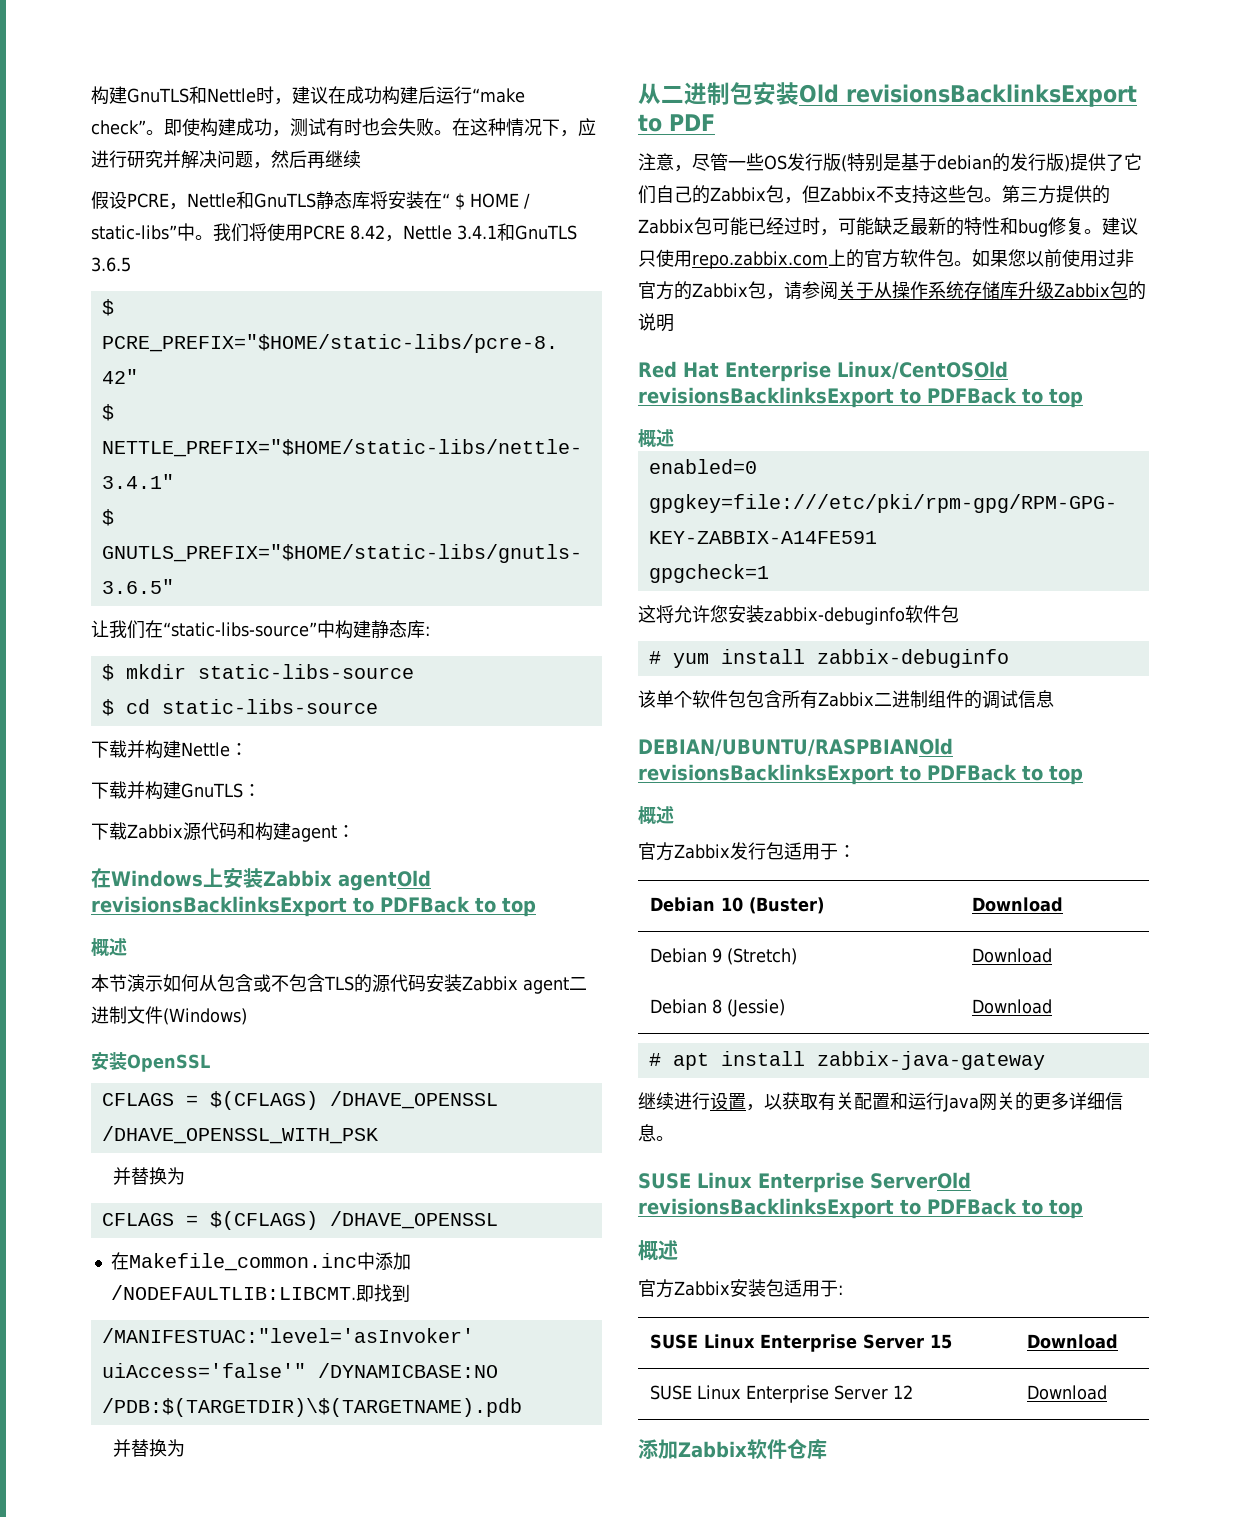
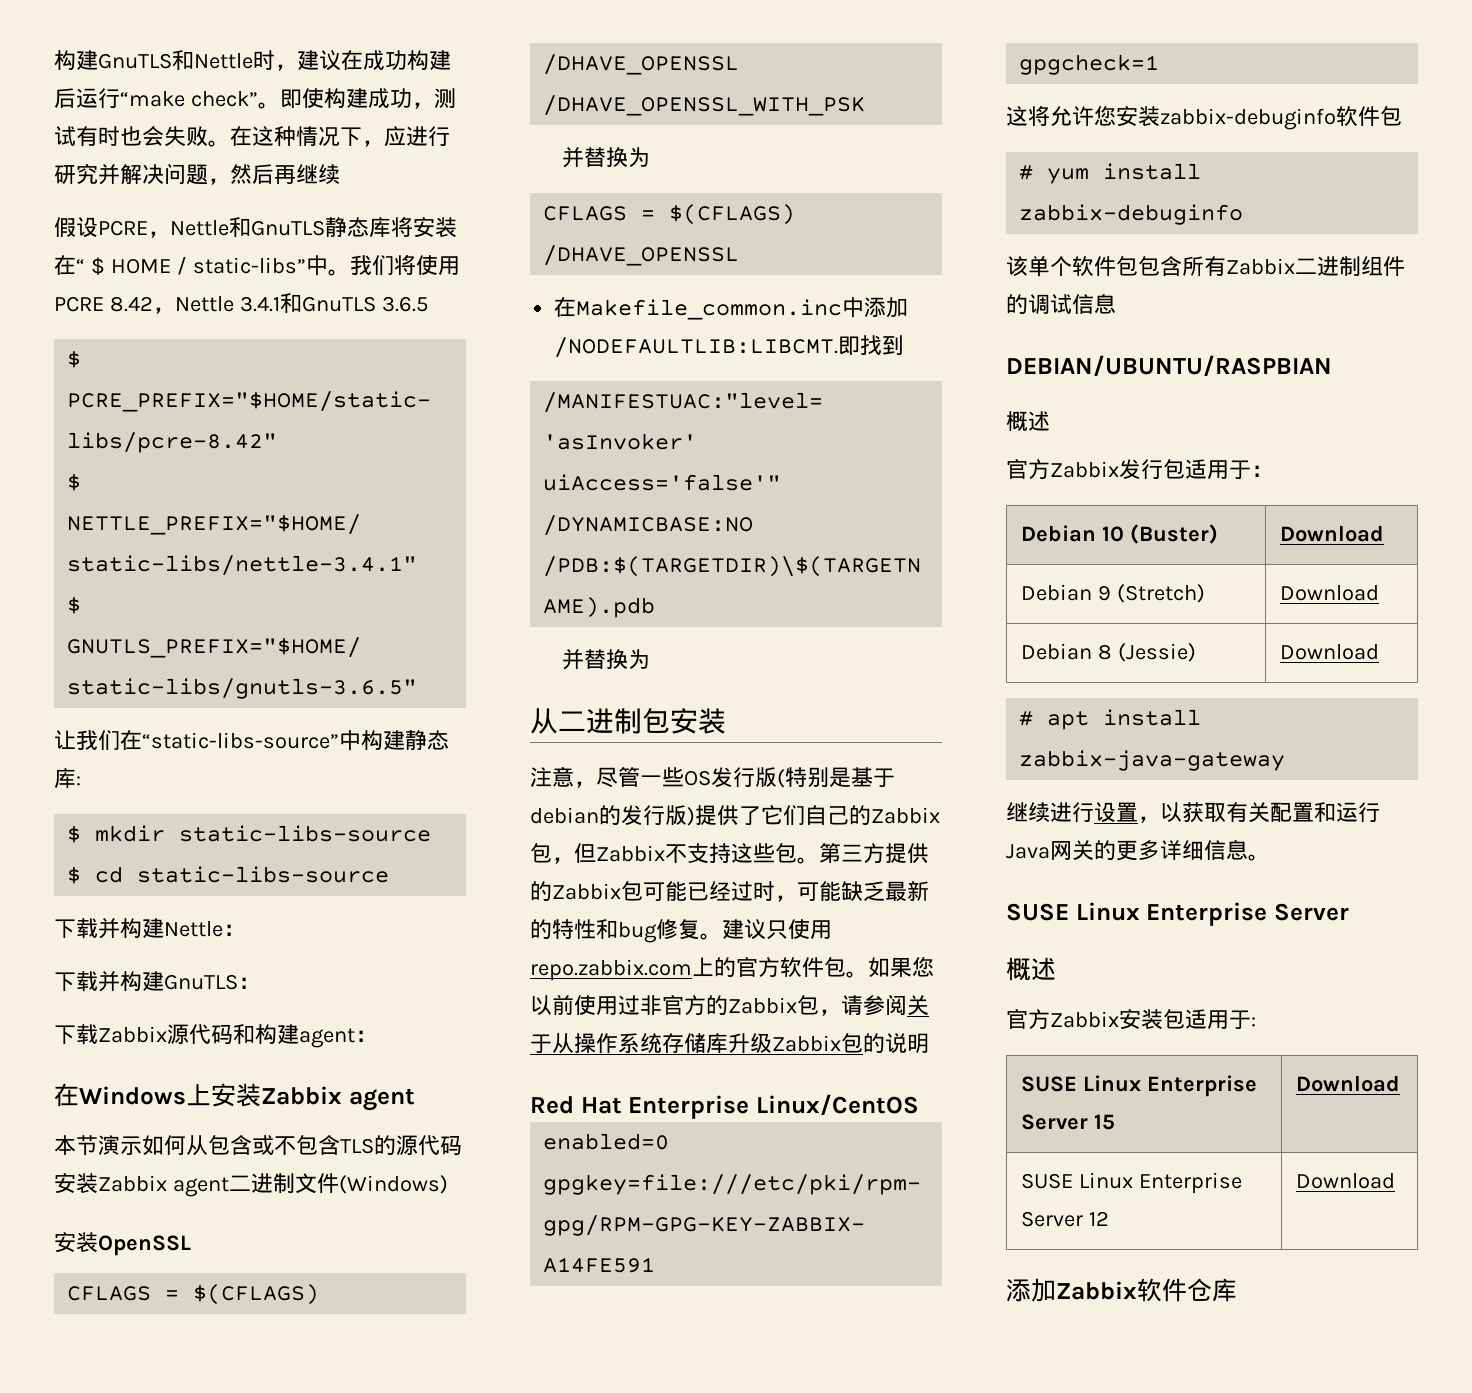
- 在Windows上安装Zabbix agentOld revisionsBacklinksExport to PDFBack to top
- 概述
+ 在Windows上安装Zabbix agent
- 从二进制包安装Old revisionsBacklinksExport to PDF
+ 从二进制包安装
- Red Hat Enterprise Linux/CentOSOld revisionsBacklinksExport to PDFBack to top
- 概述
+ Red Hat Enterprise Linux/CentOS
- DEBIAN/UBUNTU/RASPBIANOld revisionsBacklinksExport to PDFBack to top
+ DEBIAN/UBUNTU/RASPBIAN
  继续进行设置，以获取有关配置和运行Java网关的更多详细信息。
- SUSE Linux Enterprise ServerOld revisionsBacklinksExport to PDFBack to top
+ SUSE Linux Enterprise Server

